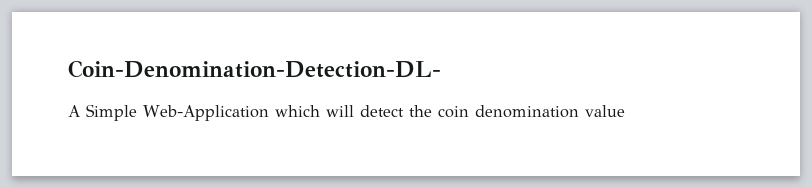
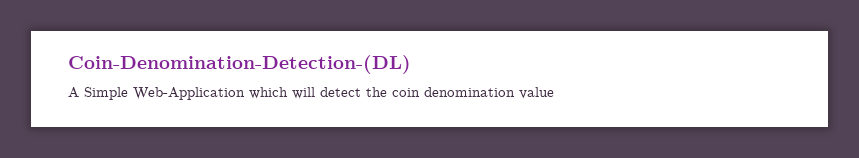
- Coin-Denomination-Detection-DL-
+ Coin-Denomination-Detection-(DL)

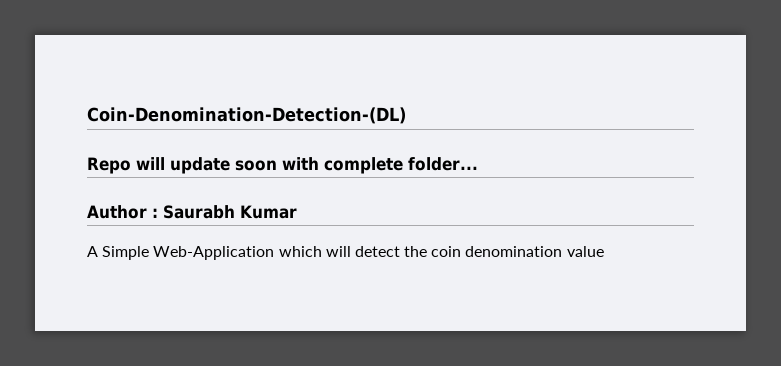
+ Repo will update soon with complete folder...
+ Author : Saurabh Kumar

